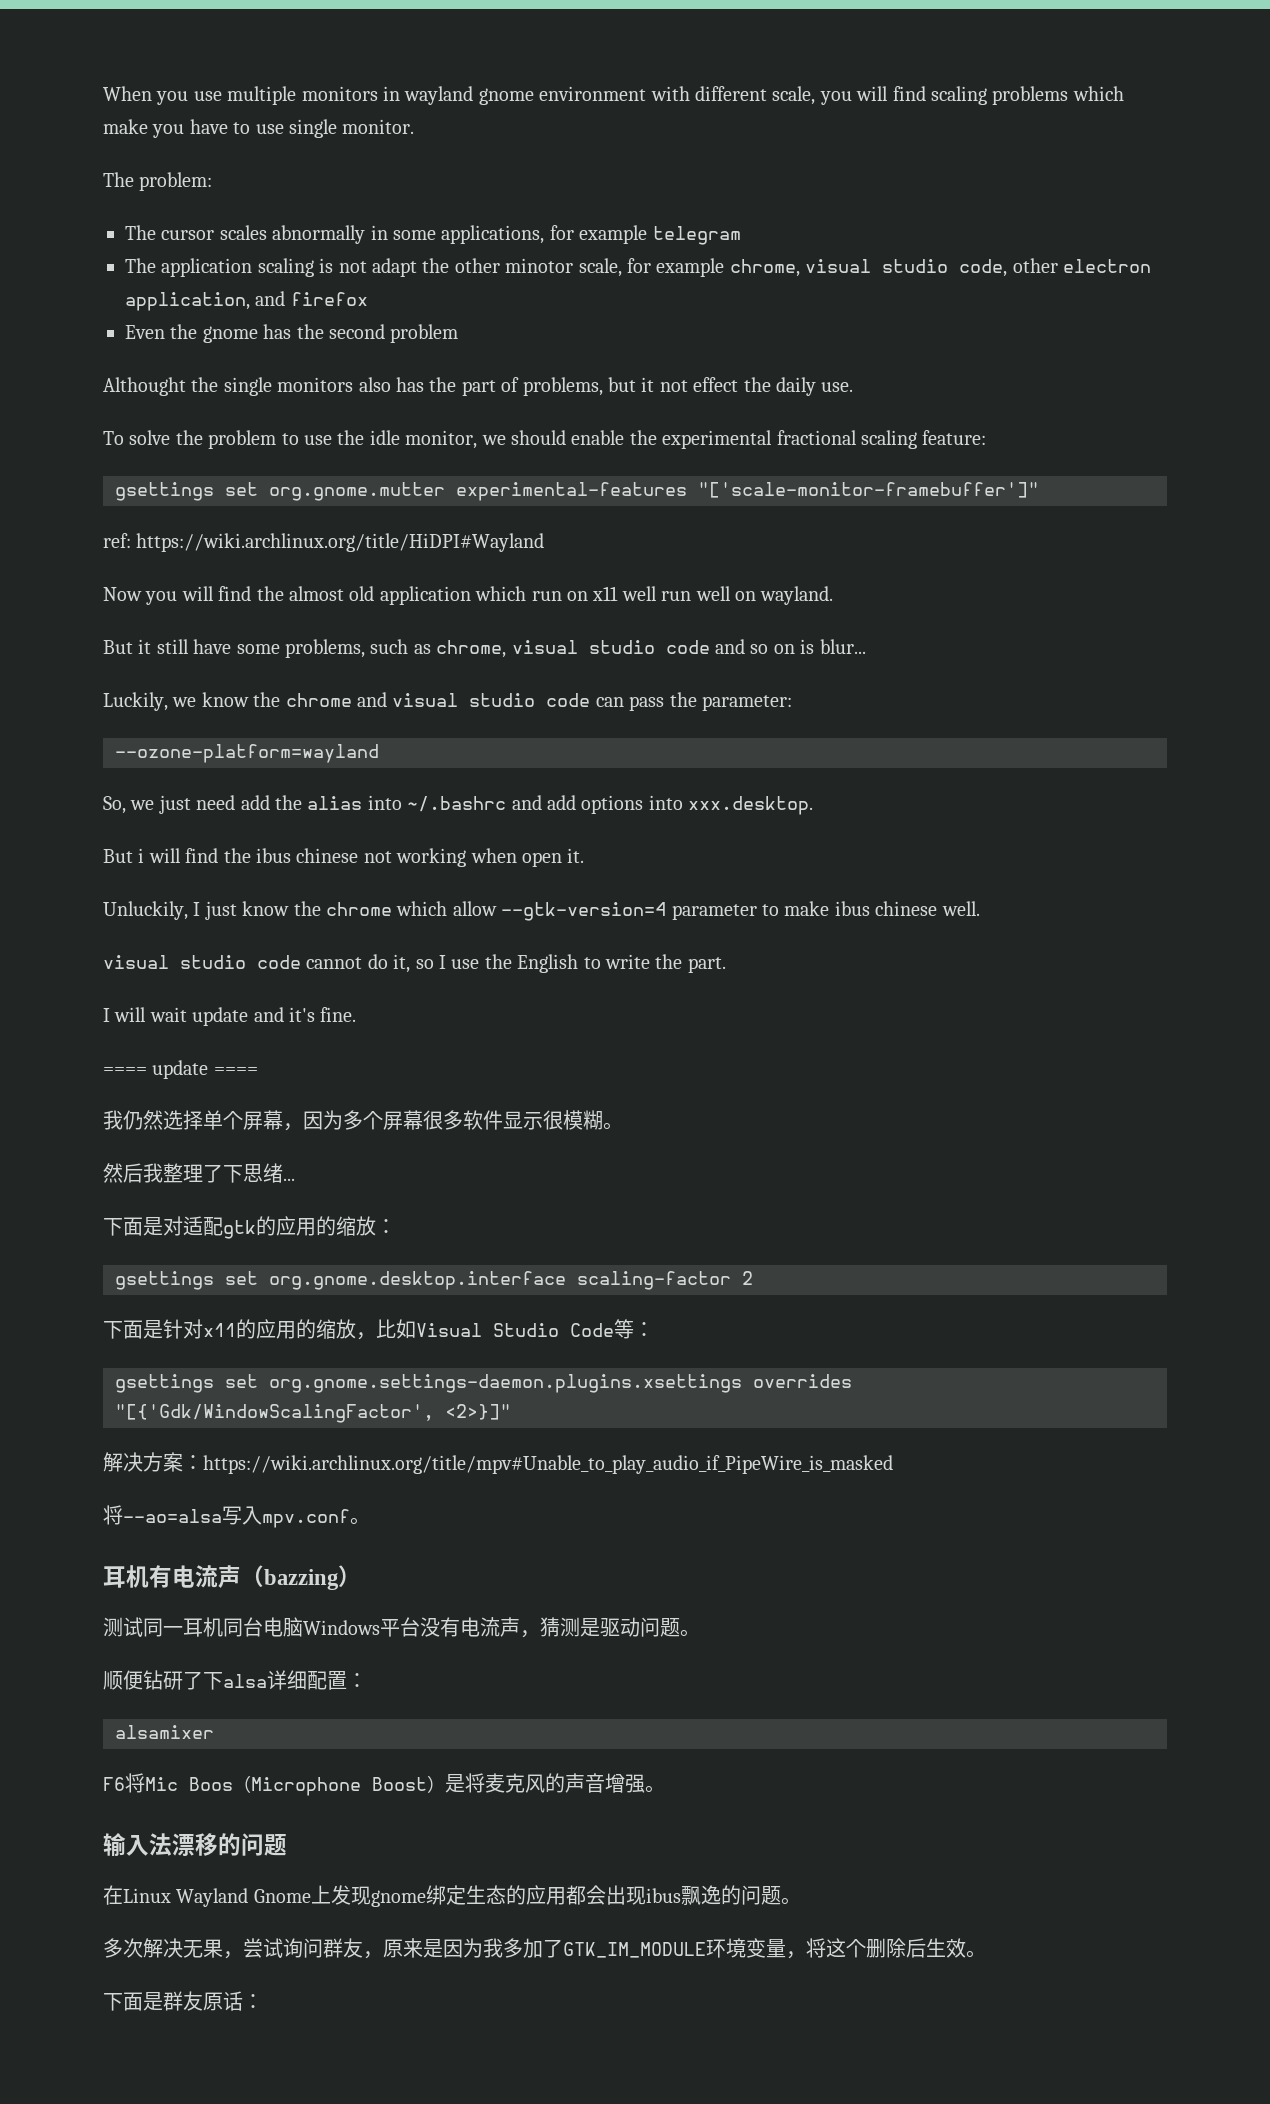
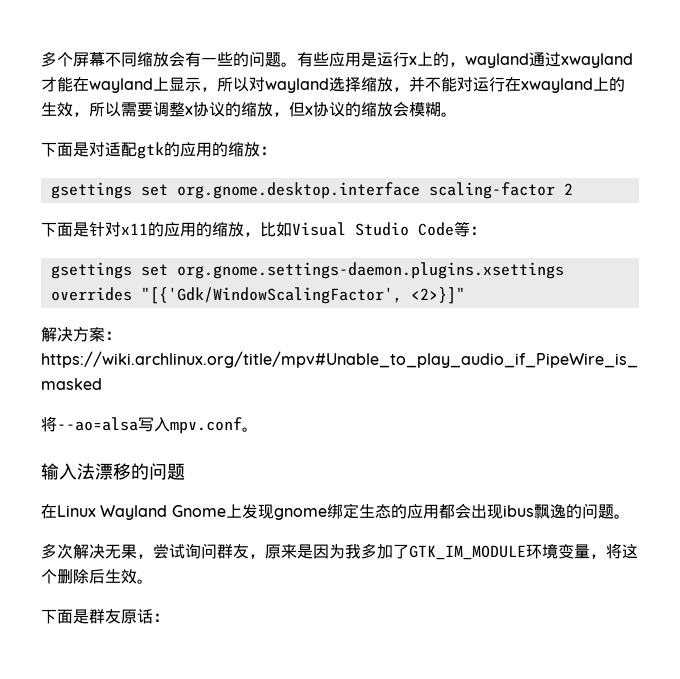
- When you use multiple monitors in wayland gnome environment with different scale, you will find scaling problems which make you have to use single monitor.
- The problem:
- The cursor scales abnormally in some applications, for example telegram
- The application scaling is not adapt the other minotor scale, for example chrome, visual studio code, other electron application, and firefox
- Even the gnome has the second problem
- Althought the single monitors also has the part of problems, but it not effect the daily use.
- To solve the problem to use the idle monitor, we should enable the experimental fractional scaling feature:
- gsettings set org.gnome.mutter experimental-features "['scale-monitor-framebuffer']"
- ref: https://wiki.archlinux.org/title/HiDPI#Wayland
- Now you will find the almost old application which run on x11 well run well on wayland.
- But it still have some problems, such as chrome, visual studio code and so on is blur...
- Luckily, we know the chrome and visual studio code can pass the parameter:
- --ozone-platform=wayland
- So, we just need add the alias into ~/.bashrc and add options into xxx.desktop.
- But i will find the ibus chinese not working when open it.
- Unluckily, I just know the chrome which allow --gtk-version=4 parameter to make ibus chinese well.
- visual studio code cannot do it, so I use the English to write the part.
- I will wait update and it's fine.
- ==== update ====
- 我仍然选择单个屏幕，因为多个屏幕很多软件显示很模糊。
- 然后我整理了下思绪...
+ 多个屏幕不同缩放会有一些的问题。有些应用是运行x上的，wayland通过xwayland才能在wayland上显示，所以对wayland选择缩放，并不能对运行在xwayland上的生效，所以需要调整x协议的缩放，但x协议的缩放会模糊。
- 耳机有电流声（bazzing）
- 测试同一耳机同台电脑Windows平台没有电流声，猜测是驱动问题。
- 顺便钻研了下alsa详细配置：
- alsamixer
- F6将Mic Boos（Microphone Boost）是将麦克风的声音增强。

